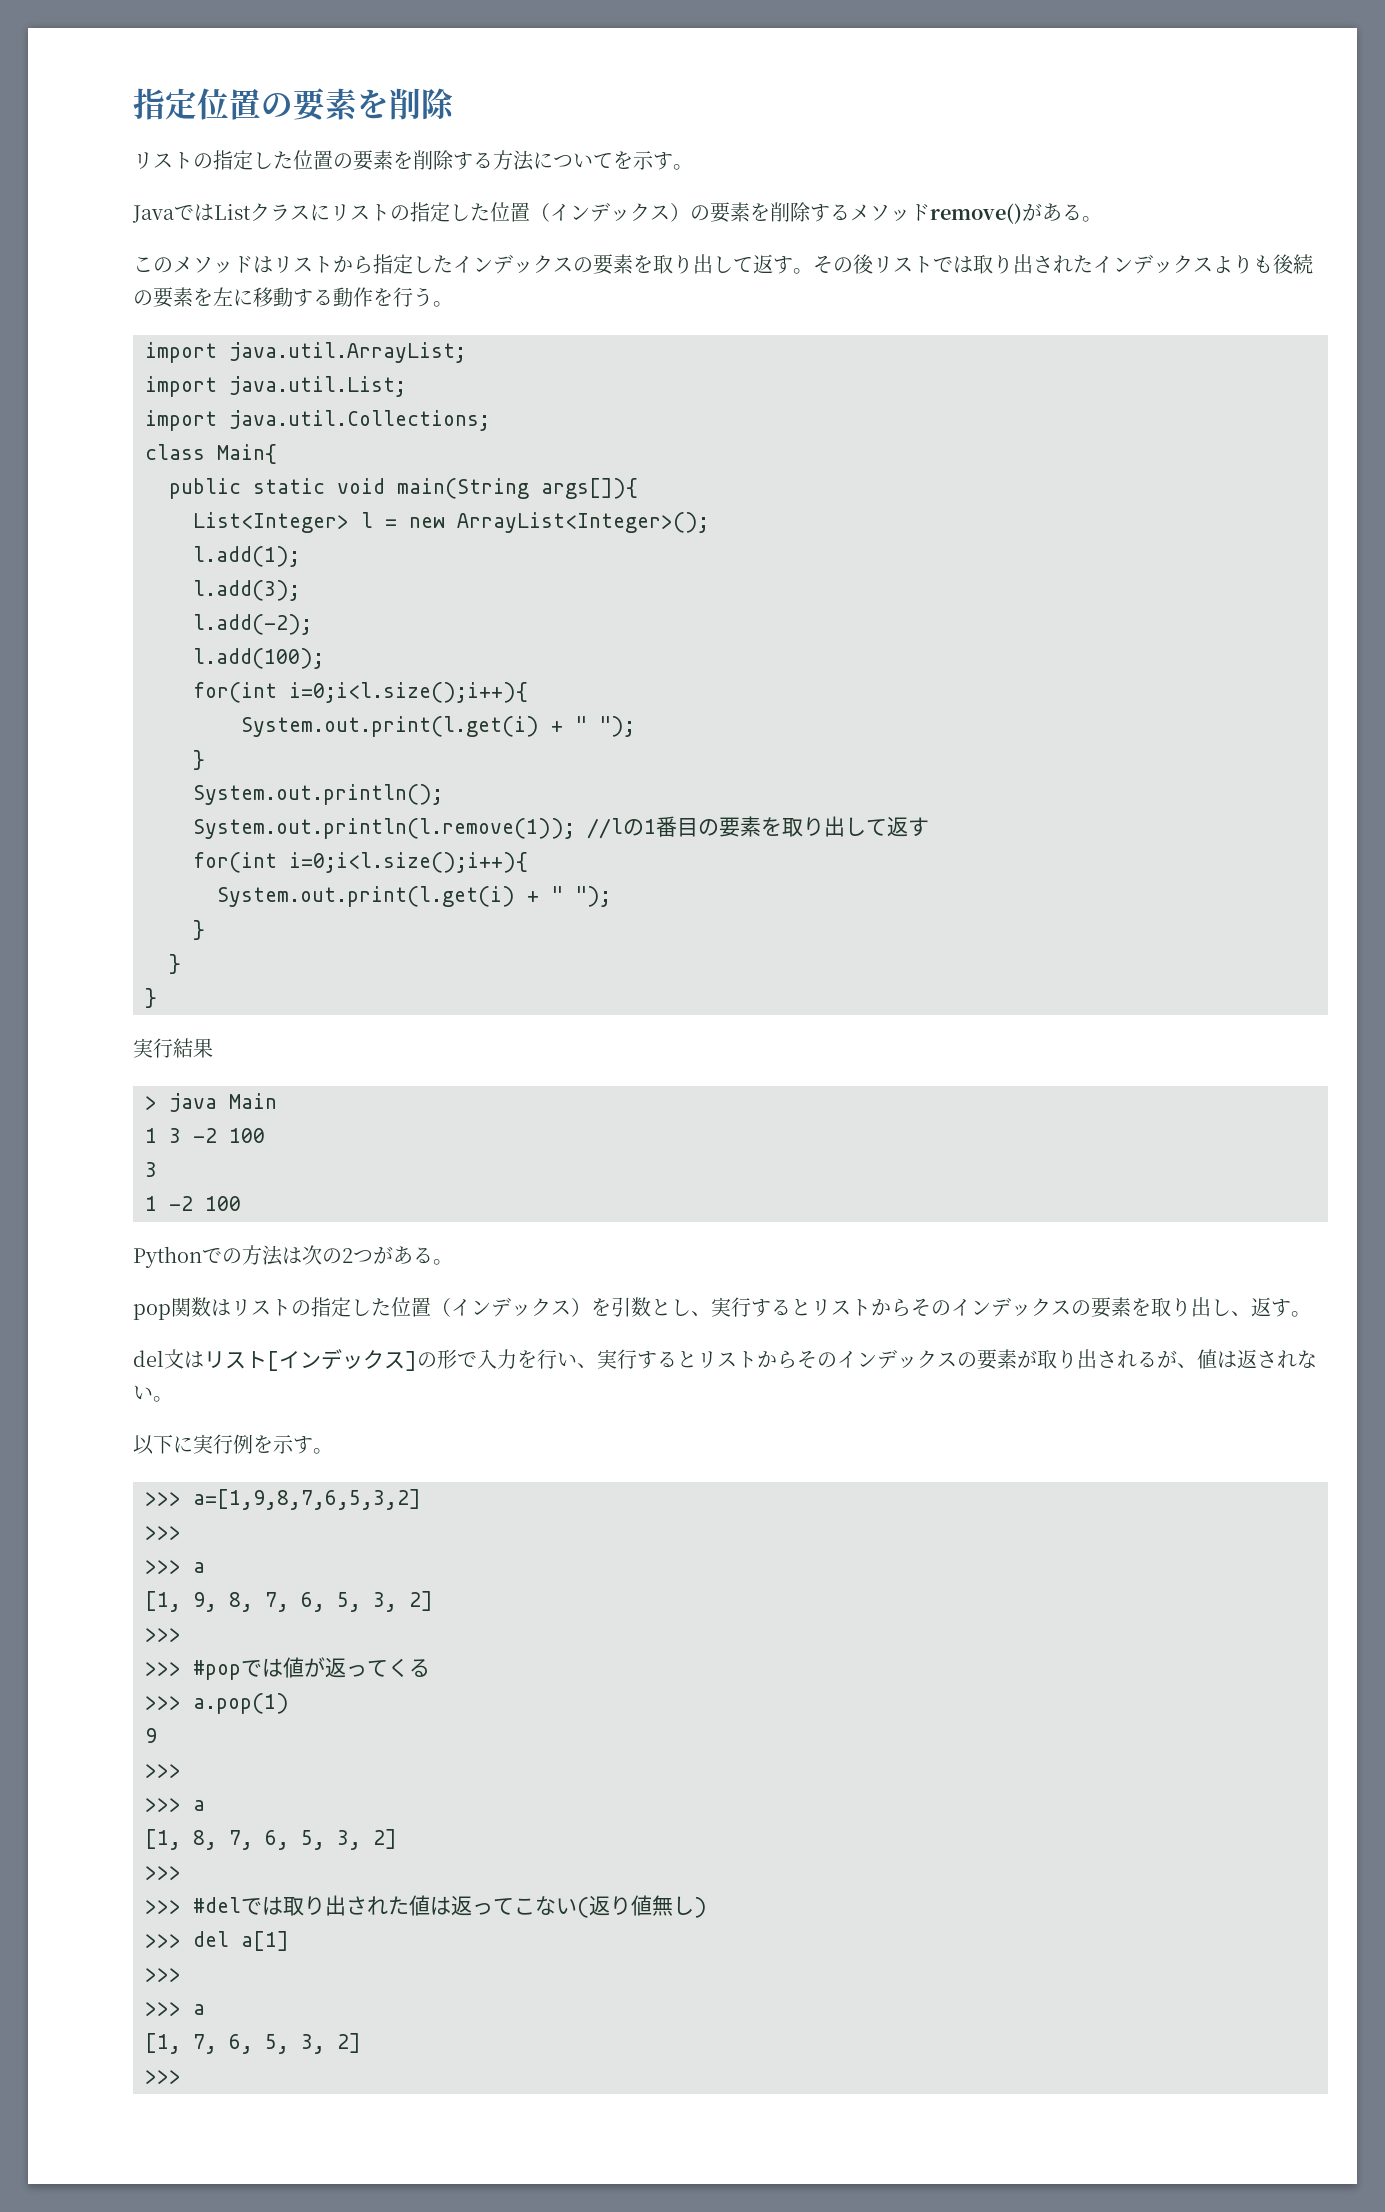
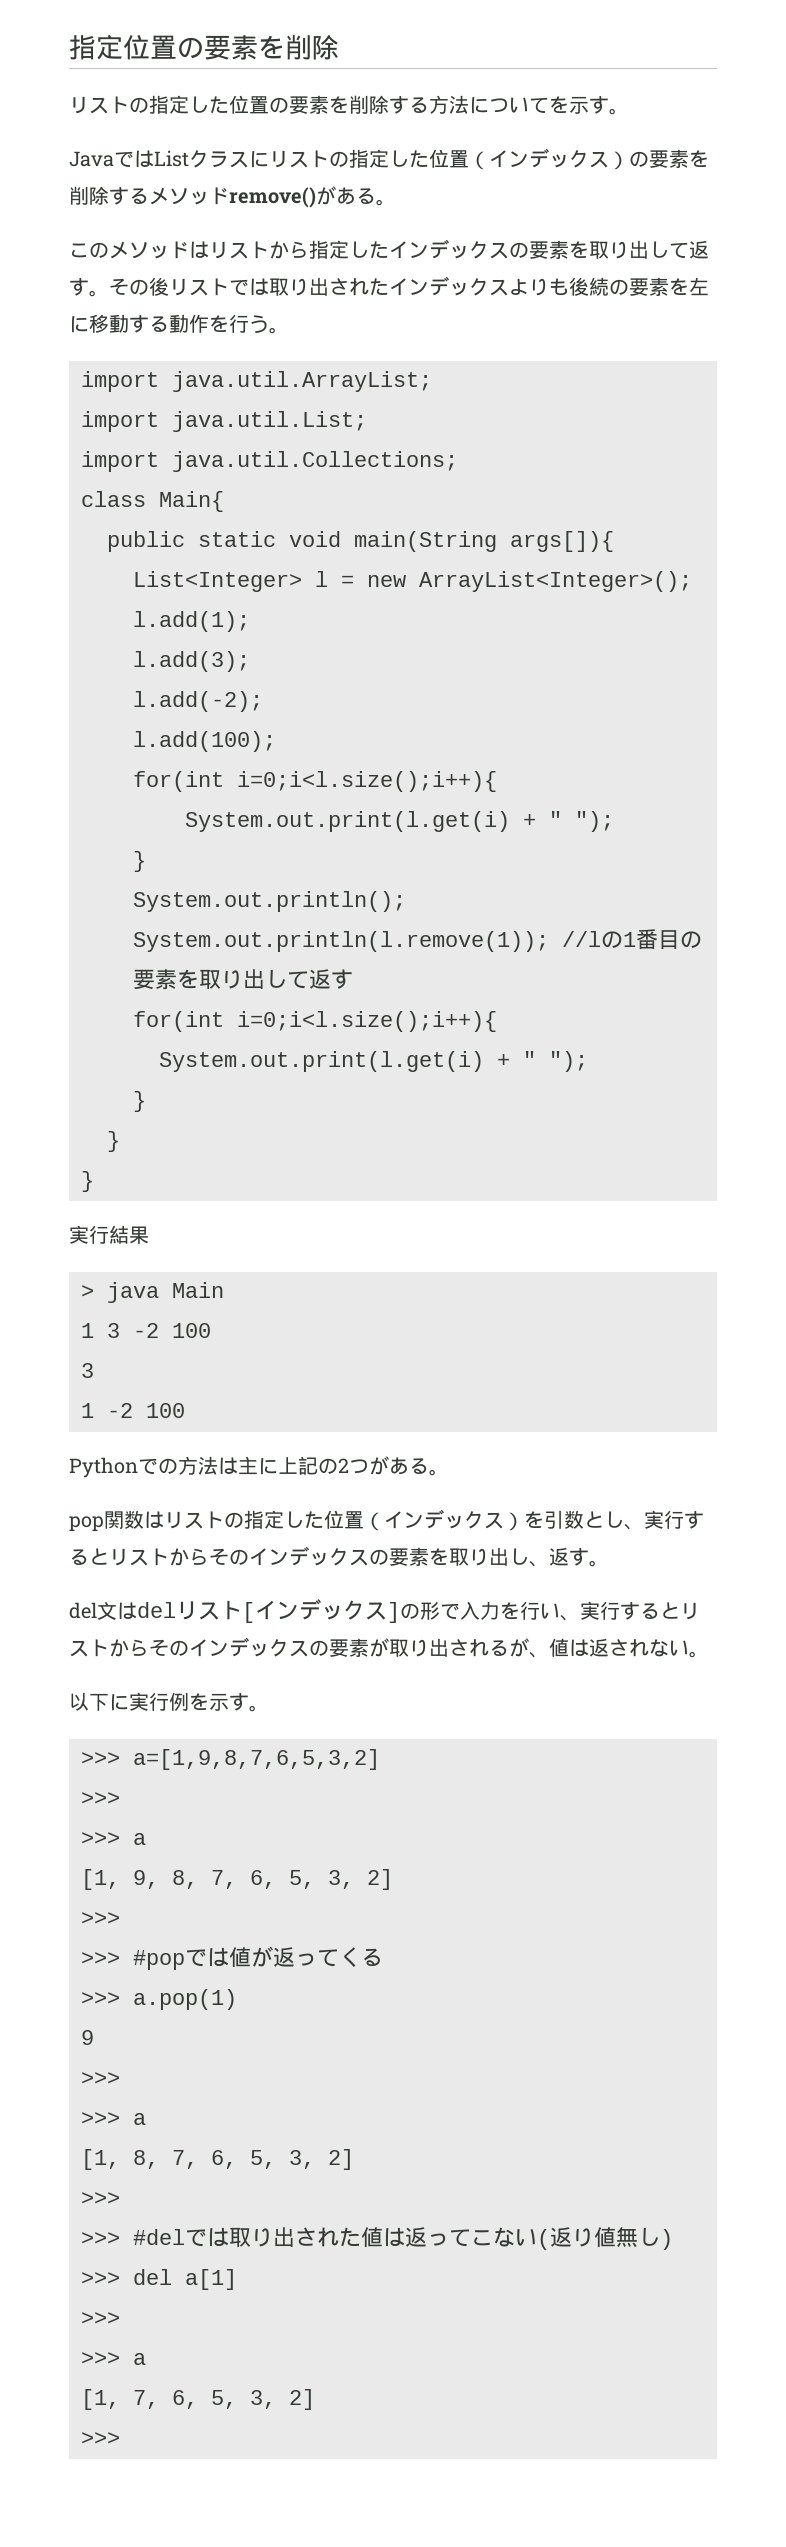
- Pythonでの方法は次の2つがある。
+ Pythonでの方法は主に上記の2つがある。
- del文はリスト[インデックス]の形で入力を行い、実行するとリストからそのインデックスの要素が取り出されるが、値は返されない。
+ del文はdelリスト[インデックス]の形で入力を行い、実行するとリストからそのインデックスの要素が取り出されるが、値は返されない。

